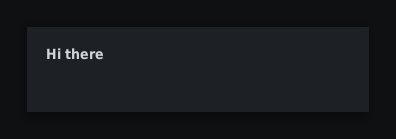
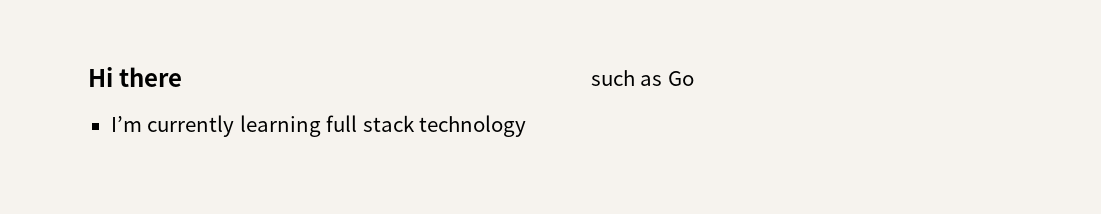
+ I’m currently learning full stack technology such as Go

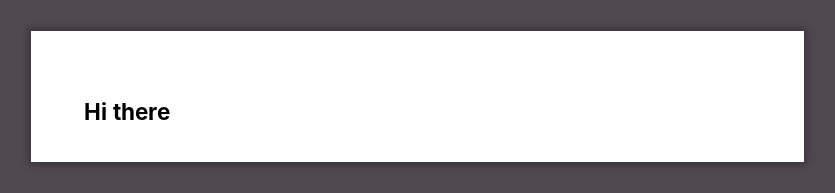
- I’m currently learning full stack technology such as Go

